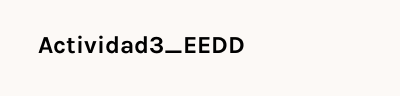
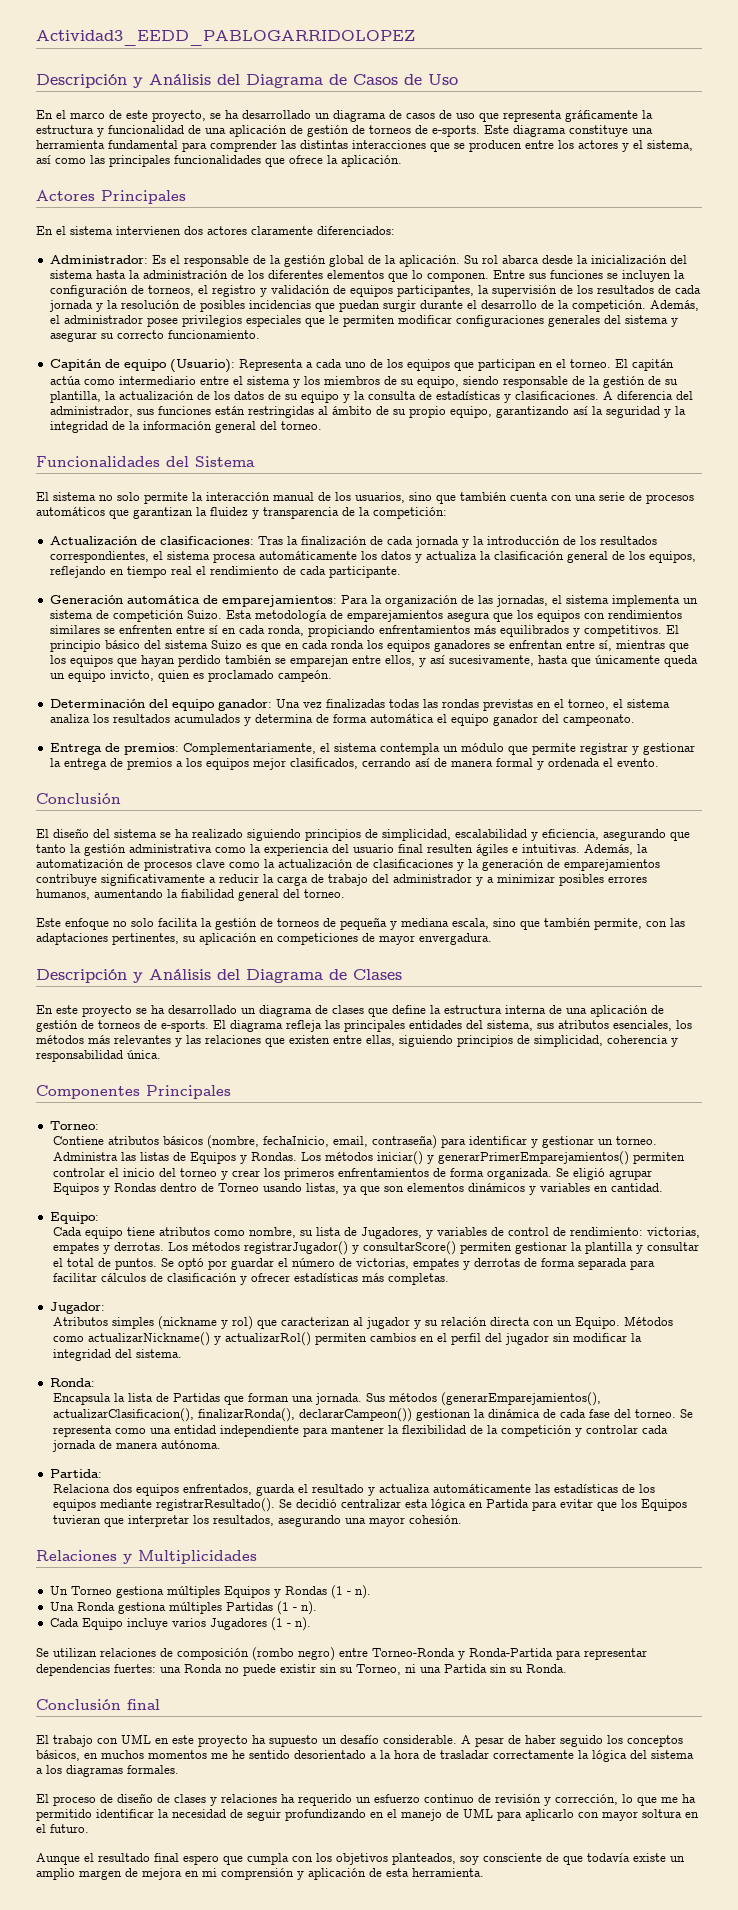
- Actividad3_EEDD
+ Actividad3_EEDD_PABLOGARRIDOLOPEZ
+ Descripción y Análisis del Diagrama de Casos de Uso
+ En el marco de este proyecto, se ha desarrollado un diagrama de casos de uso que representa gráficamente la estructura y funcionalidad de una aplicación de gestión de torneos de e-sports. Este diagrama constituye una herramienta fundamental para comprender las distintas interacciones que se producen entre los actores y el sistema, así como las principales funcionalidades que ofrece la aplicación.
+ Actores Principales
+ En el sistema intervienen dos actores claramente diferenciados:
+ Administrador: Es el responsable de la gestión global de la aplicación. Su rol abarca desde la inicialización del sistema hasta la administración de los diferentes elementos que lo componen. Entre sus funciones se incluyen la configuración de torneos, el registro y validación de equipos participantes, la supervisión de los resultados de cada jornada y la resolución de posibles incidencias que puedan surgir durante el desarrollo de la competición. Además, el administrador posee privilegios especiales que le permiten modificar configuraciones generales del sistema y asegurar su correcto funcionamiento.
+ Capitán de equipo (Usuario): Representa a cada uno de los equipos que participan en el torneo. El capitán actúa como intermediario entre el sistema y los miembros de su equipo, siendo responsable de la gestión de su plantilla, la actualización de los datos de su equipo y la consulta de estadísticas y clasificaciones. A diferencia del administrador, sus funciones están restringidas al ámbito de su propio equipo, garantizando así la seguridad y la integridad de la información general del torneo.
+ Funcionalidades del Sistema
+ El sistema no solo permite la interacción manual de los usuarios, sino que también cuenta con una serie de procesos automáticos que garantizan la fluidez y transparencia de la competición:
+ Actualización de clasificaciones: Tras la finalización de cada jornada y la introducción de los resultados correspondientes, el sistema procesa automáticamente los datos y actualiza la clasificación general de los equipos, reflejando en tiempo real el rendimiento de cada participante.
+ Generación automática de emparejamientos: Para la organización de las jornadas, el sistema implementa un sistema de competición Suizo. Esta metodología de emparejamientos asegura que los equipos con rendimientos similares se enfrenten entre sí en cada ronda, propiciando enfrentamientos más equilibrados y competitivos. El principio básico del sistema Suizo es que en cada ronda los equipos ganadores se enfrentan entre sí, mientras que los equipos que hayan perdido también se emparejan entre ellos, y así sucesivamente, hasta que únicamente queda un equipo invicto, quien es proclamado campeón.
+ Determinación del equipo ganador: Una vez finalizadas todas las rondas previstas en el torneo, el sistema analiza los resultados acumulados y determina de forma automática el equipo ganador del campeonato.
+ Entrega de premios: Complementariamente, el sistema contempla un módulo que permite registrar y gestionar la entrega de premios a los equipos mejor clasificados, cerrando así de manera formal y ordenada el evento.
+ Conclusión
+ El diseño del sistema se ha realizado siguiendo principios de simplicidad, escalabilidad y eficiencia, asegurando que tanto la gestión administrativa como la experiencia del usuario final resulten ágiles e intuitivas. Además, la automatización de procesos clave como la actualización de clasificaciones y la generación de emparejamientos contribuye significativamente a reducir la carga de trabajo del administrador y a minimizar posibles errores humanos, aumentando la fiabilidad general del torneo.
+ Este enfoque no solo facilita la gestión de torneos de pequeña y mediana escala, sino que también permite, con las adaptaciones pertinentes, su aplicación en competiciones de mayor envergadura.
+ Descripción y Análisis del Diagrama de Clases
+ En este proyecto se ha desarrollado un diagrama de clases que define la estructura interna de una aplicación de gestión de torneos de e-sports. El diagrama refleja las principales entidades del sistema, sus atributos esenciales, los métodos más relevantes y las relaciones que existen entre ellas, siguiendo principios de simplicidad, coherencia y responsabilidad única.
+ Componentes Principales
+ Torneo:
+ Contiene atributos básicos (nombre, fechaInicio, email, contraseña) para identificar y gestionar un torneo. Administra las listas de Equipos y Rondas. Los métodos iniciar() y generarPrimerEmparejamientos() permiten controlar el inicio del torneo y crear los primeros enfrentamientos de forma organizada. Se eligió agrupar Equipos y Rondas dentro de Torneo usando listas, ya que son elementos dinámicos y variables en cantidad.
+ Equipo:
+ Cada equipo tiene atributos como nombre, su lista de Jugadores, y variables de control de rendimiento: victorias, empates y derrotas. Los métodos registrarJugador() y consultarScore() permiten gestionar la plantilla y consultar el total de puntos. Se optó por guardar el número de victorias, empates y derrotas de forma separada para facilitar cálculos de clasificación y ofrecer estadísticas más completas.
+ Jugador:
+ Atributos simples (nickname y rol) que caracterizan al jugador y su relación directa con un Equipo. Métodos como actualizarNickname() y actualizarRol() permiten cambios en el perfil del jugador sin modificar la integridad del sistema.
+ Ronda:
+ Encapsula la lista de Partidas que forman una jornada. Sus métodos (generarEmparejamientos(), actualizarClasificacion(), finalizarRonda(), declararCampeon()) gestionan la dinámica de cada fase del torneo. Se representa como una entidad independiente para mantener la flexibilidad de la competición y controlar cada jornada de manera autónoma.
+ Partida:
+ Relaciona dos equipos enfrentados, guarda el resultado y actualiza automáticamente las estadísticas de los equipos mediante registrarResultado(). Se decidió centralizar esta lógica en Partida para evitar que los Equipos tuvieran que interpretar los resultados, asegurando una mayor cohesión.
+ Relaciones y Multiplicidades
+ Un Torneo gestiona múltiples Equipos y Rondas (1 - n).
+ Una Ronda gestiona múltiples Partidas (1 - n).
+ Cada Equipo incluye varios Jugadores (1 - n).
+ Se utilizan relaciones de composición (rombo negro) entre Torneo-Ronda y Ronda-Partida para representar dependencias fuertes: una Ronda no puede existir sin su Torneo, ni una Partida sin su Ronda.
+ Conclusión final
+ El trabajo con UML en este proyecto ha supuesto un desafío considerable. A pesar de haber seguido los conceptos básicos, en muchos momentos me he sentido desorientado a la hora de trasladar correctamente la lógica del sistema a los diagramas formales.
+ El proceso de diseño de clases y relaciones ha requerido un esfuerzo continuo de revisión y corrección, lo que me ha permitido identificar la necesidad de seguir profundizando en el manejo de UML para aplicarlo con mayor soltura en el futuro.
+ Aunque el resultado final espero que cumpla con los objetivos planteados, soy consciente de que todavía existe un amplio margen de mejora en mi comprensión y aplicación de esta herramienta.

